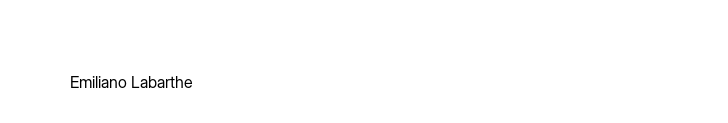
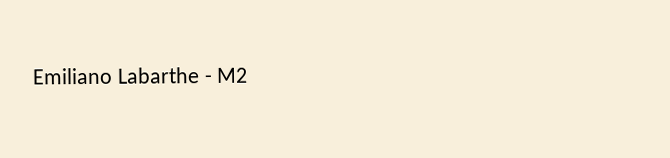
- Emiliano Labarthe
+ Emiliano Labarthe - M2

